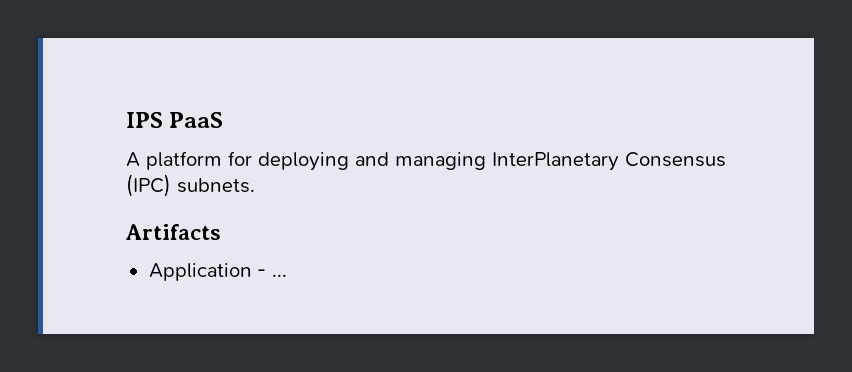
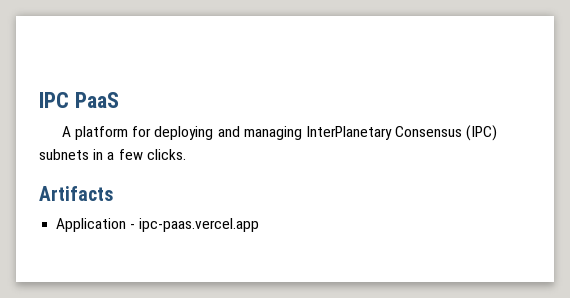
- IPS PaaS
+ IPC PaaS
- A platform for deploying and managing InterPlanetary Consensus (IPC) subnets.
+ A platform for deploying and managing InterPlanetary Consensus (IPC) subnets in a few clicks.
- Application - ...
+ Application - ipc-paas.vercel.app

